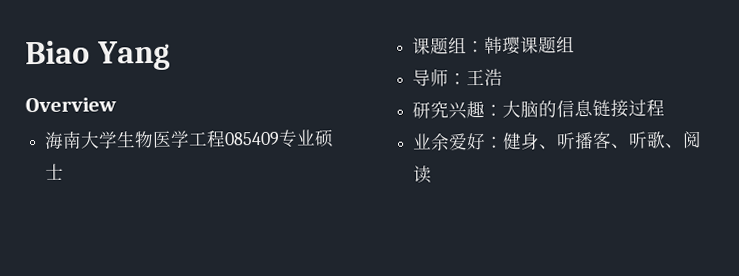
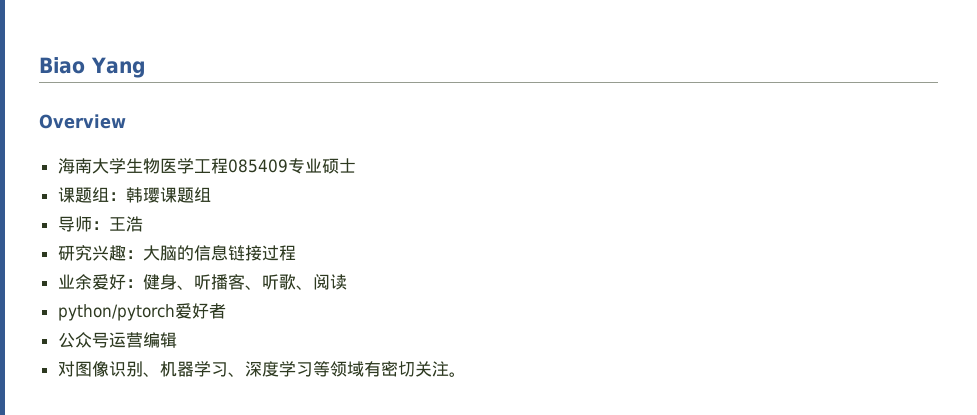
+ python/pytorch爱好者
+ 公众号运营编辑
+ 对图像识别、机器学习、深度学习等领域有密切关注。

